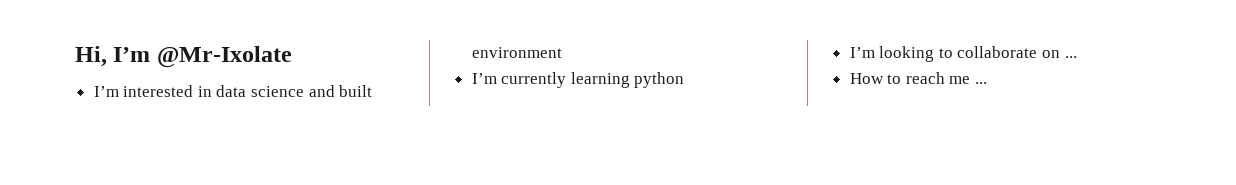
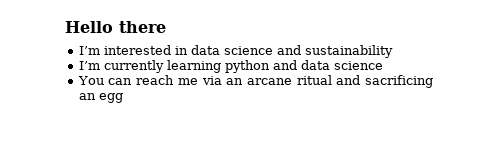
- Hi, I’m @Mr-Ixolate
+ Hello there
- I’m interested in data science and built environment
+ I’m interested in data science and sustainability
- I’m currently learning python
- I’m looking to collaborate on ...
- How to reach me ...
+ I’m currently learning python and data science
+ You can reach me via an arcane ritual and sacrificing an egg

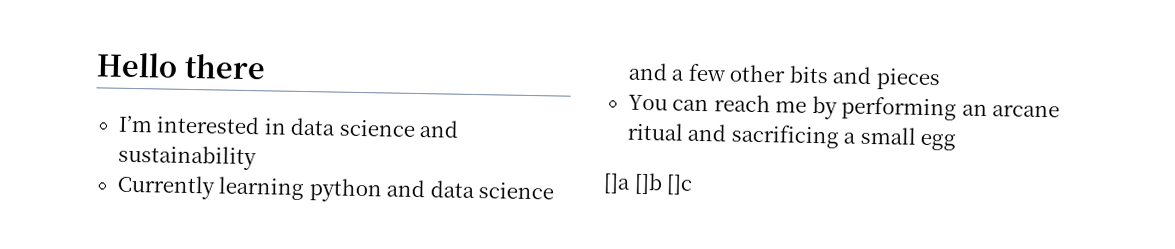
- I’m currently learning python and data science
+ Currently learning python and data science and a few other bits and pieces
- You can reach me via an arcane ritual and sacrificing an egg
+ You can reach me by performing an arcane ritual and sacrificing a small egg
+ []a []b []c

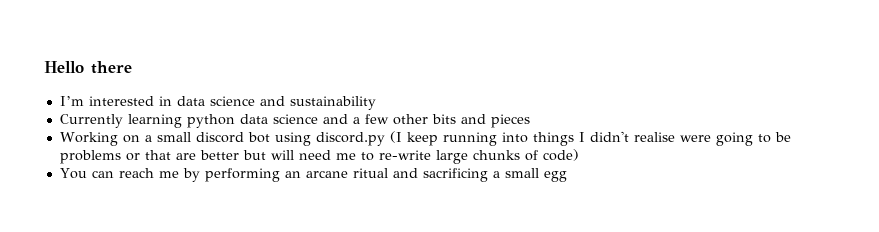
- Currently learning python and data science and a few other bits and pieces
+ Currently learning python data science and a few other bits and pieces
+ Working on a small discord bot using discord.py (I keep running into things I didn't realise were going to be problems or that are better but will need me to re-write large chunks of code)
- []a []b []c

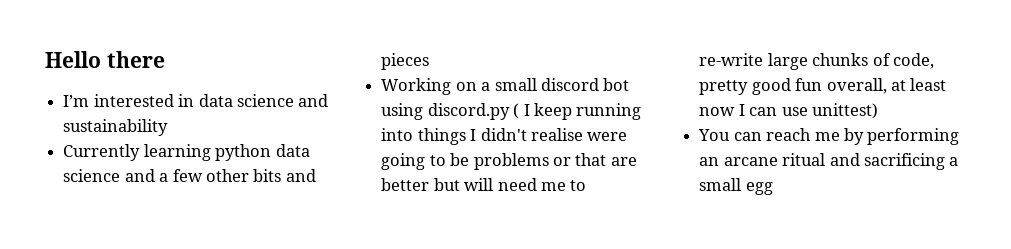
- Working on a small discord bot using discord.py (I keep running into things I didn't realise were going to be problems or that are better but will need me to re-write large chunks of code)
+ Working on a small discord bot using discord.py ( I keep running into things I didn't realise were going to be problems or that are better but will need me to re-write large chunks of code, pretty good fun overall, at least now I can use unittest)

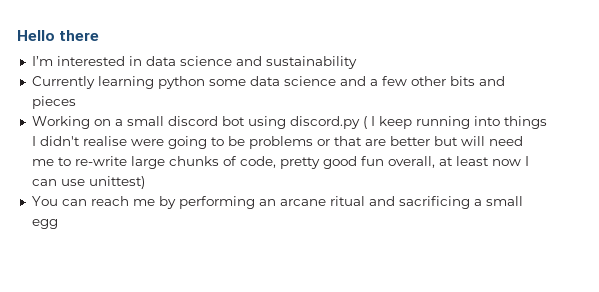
- Currently learning python data science and a few other bits and pieces
+ Currently learning python some data science and a few other bits and pieces

